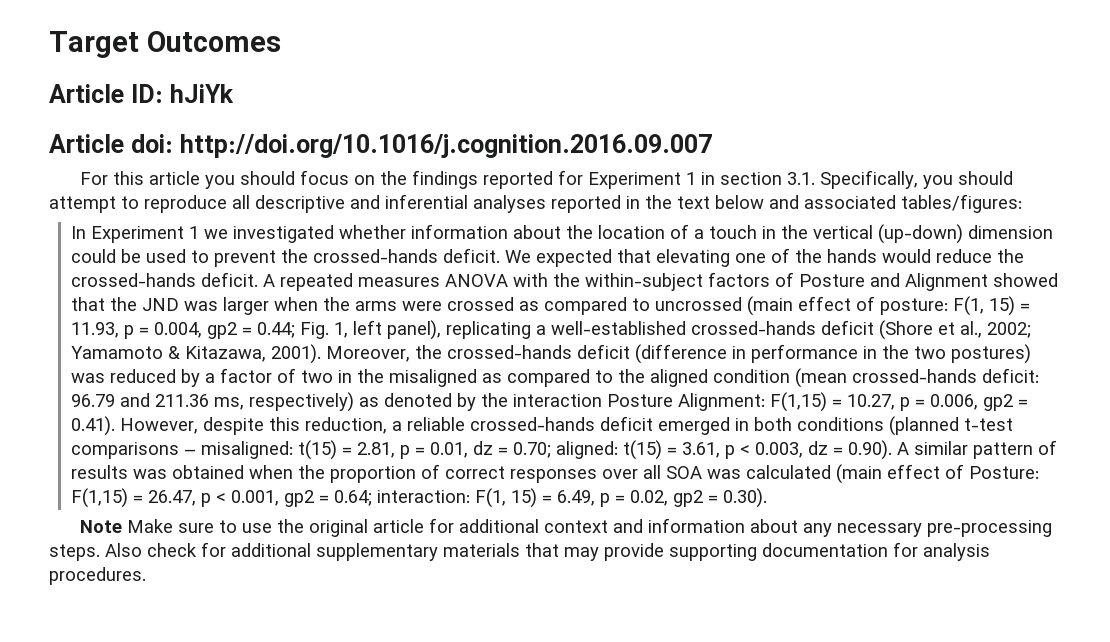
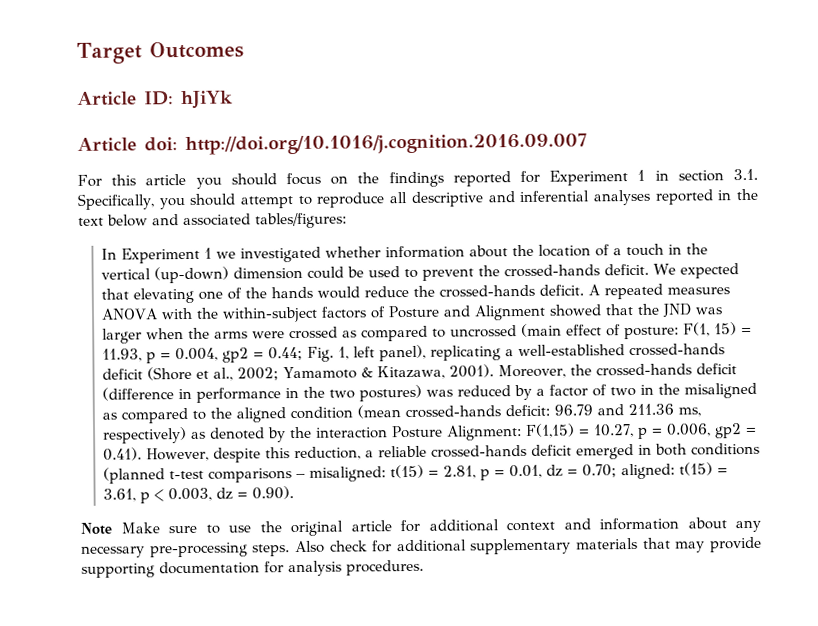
- t(15) = 3.61, p < 0.003, dz = 0.90). A similar pattern of results was obtained when the proportion of correct responses over all SOA was calculated (main effect of Posture: F(1,15) = 26.47, p < 0.001, gp2 = 0.64; interaction: F(1, 15) = 6.49, p = 0.02, gp2 = 0.30).
+ t(15) = 3.61, p < 0.003, dz = 0.90).

